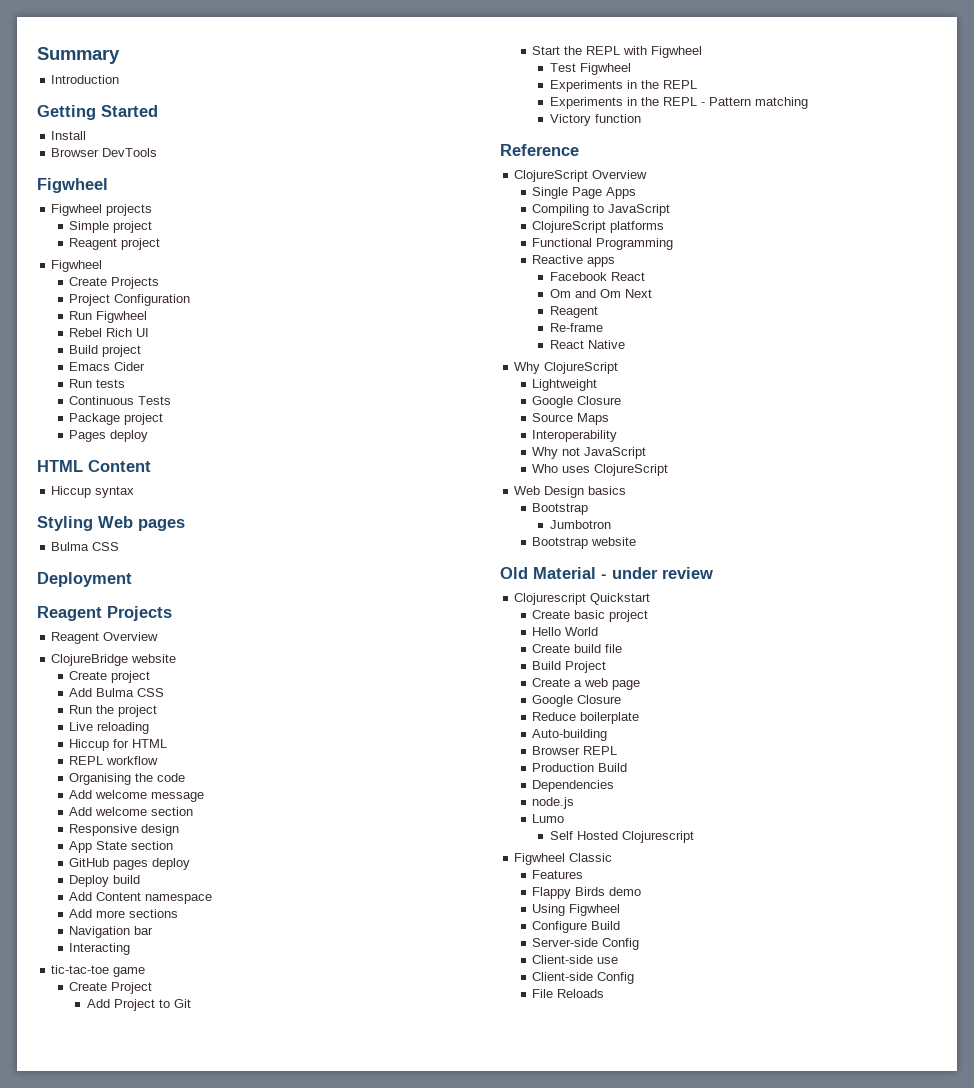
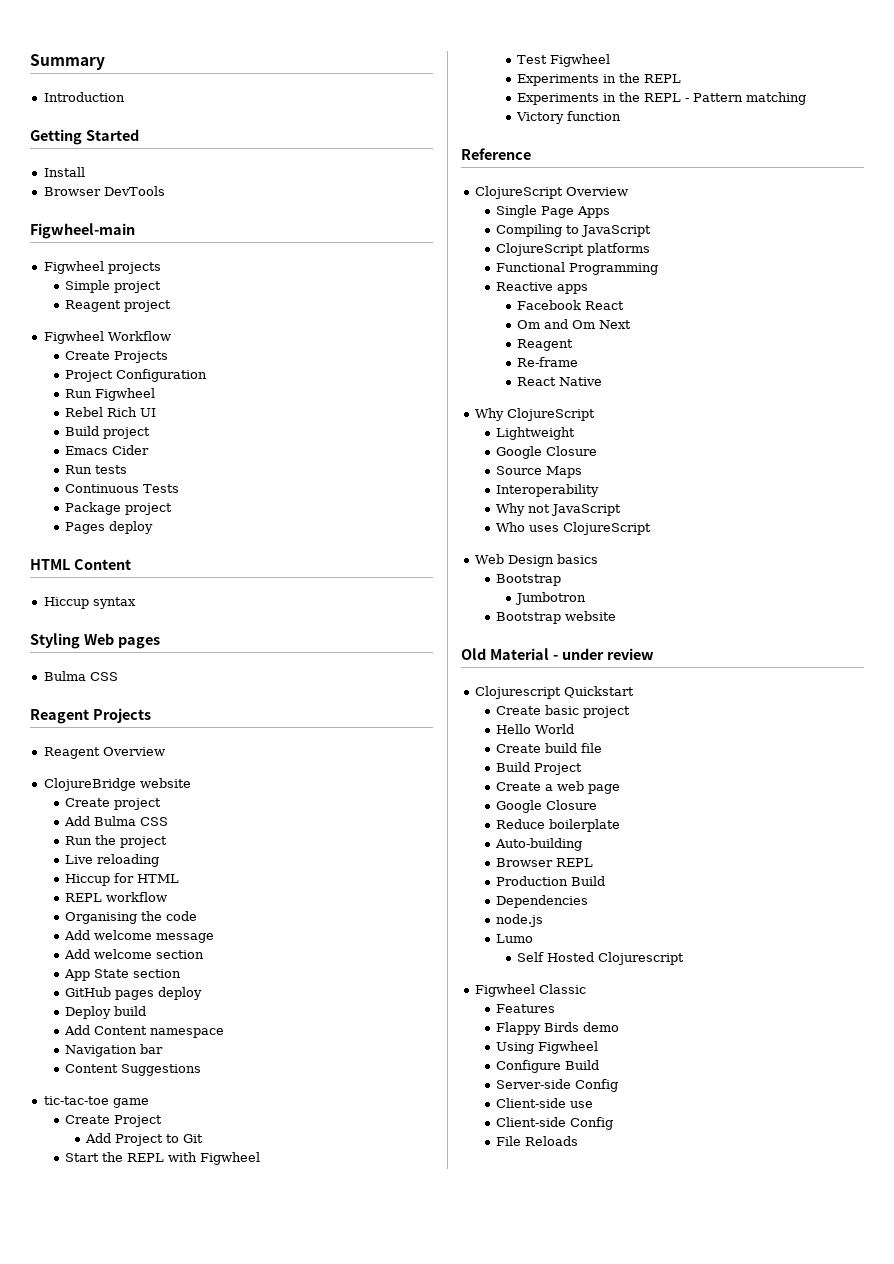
  Browser DevTools
- Figwheel
+ Figwheel-main
  Reagent project
- Figwheel
+ Figwheel Workflow
- Deployment
- Responsive design
- Add more sections
- Interacting
+ Content Suggestions

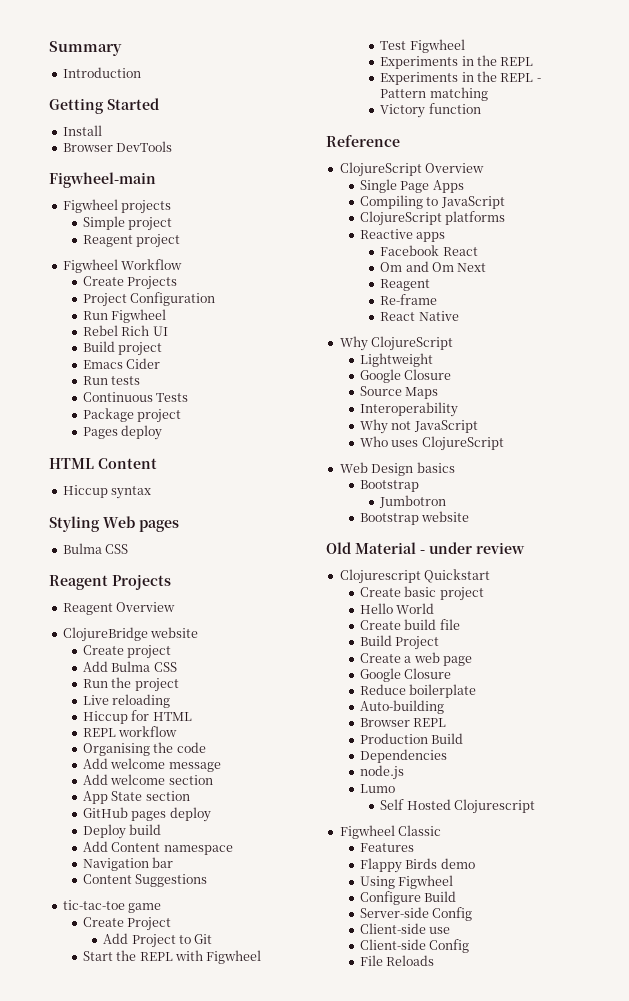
- Functional Programming

